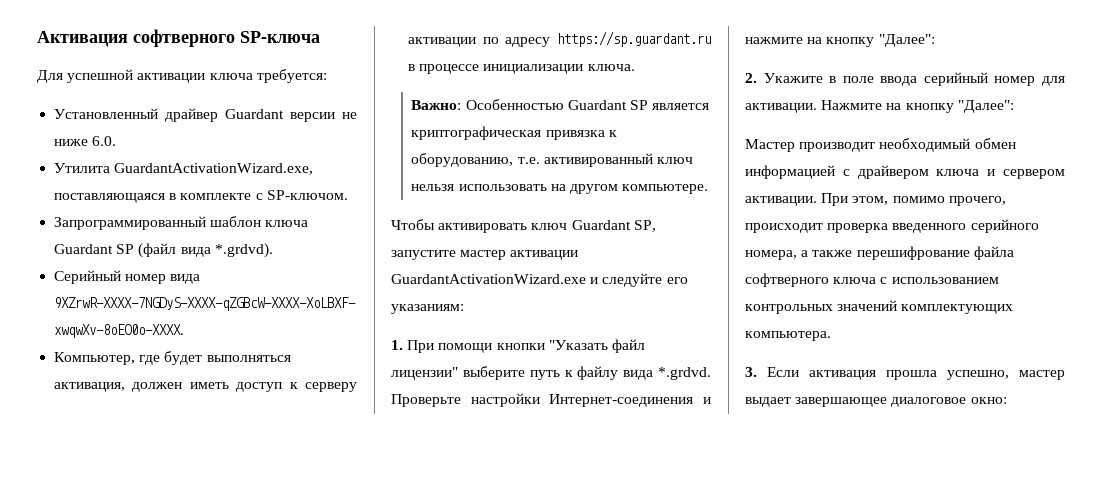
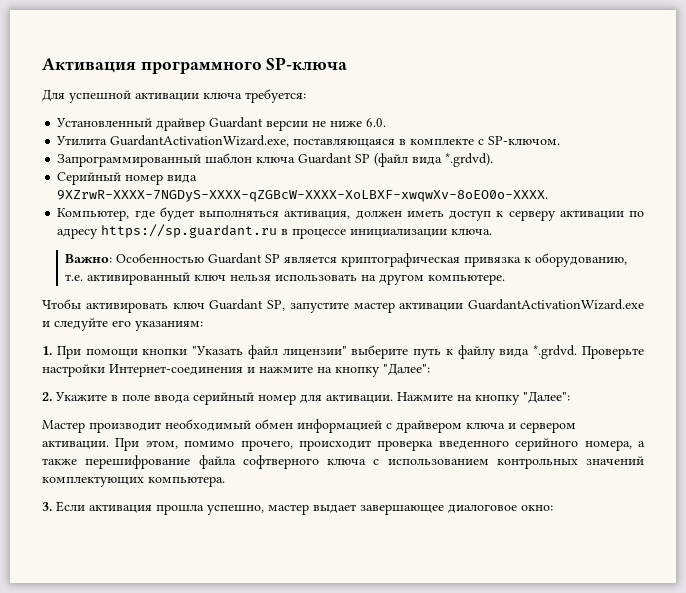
- Активация софтверного SP-ключа
+ Активация программного SP-ключа

